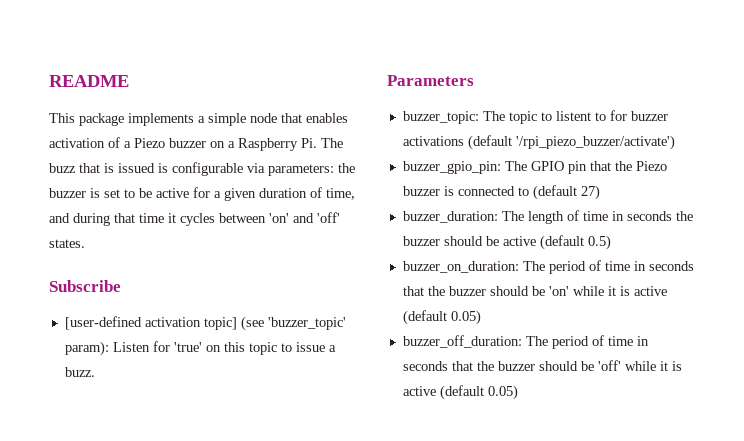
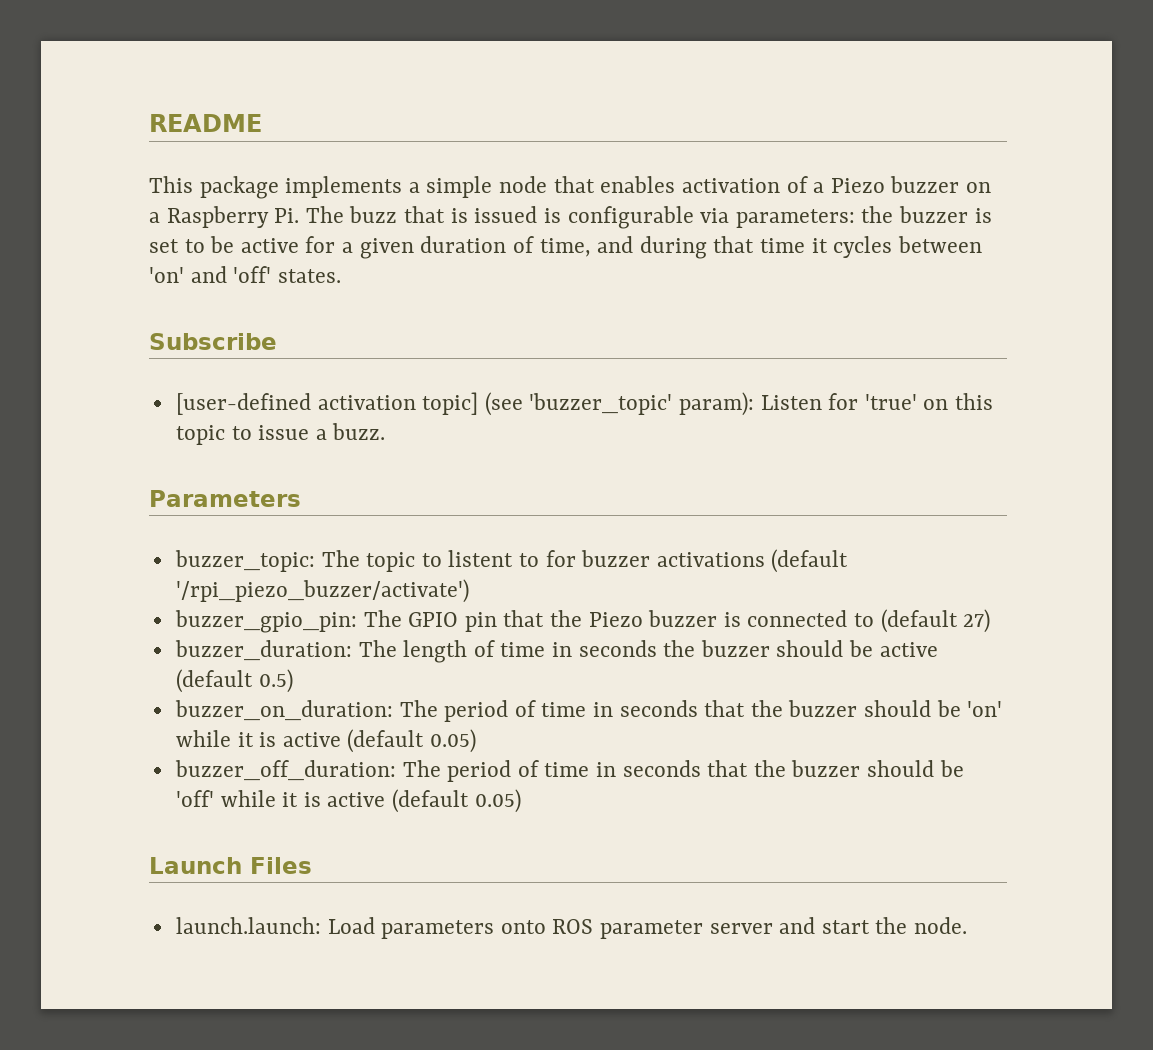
+ Launch Files
+ launch.launch: Load parameters onto ROS parameter server and start the node.

